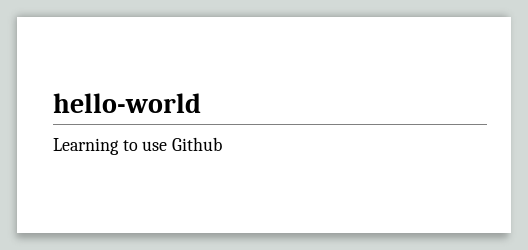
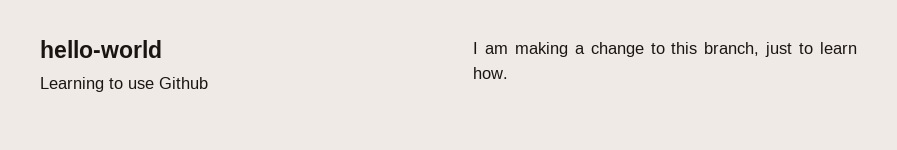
+ I am making a change to this branch, just to learn how.

